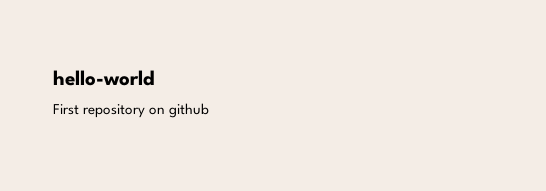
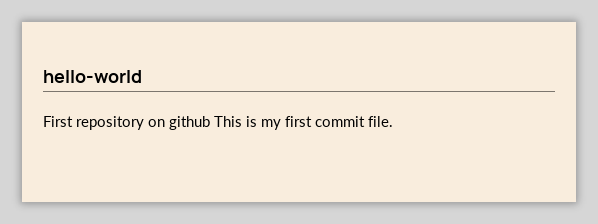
- First repository on github
+ First repository on github This is my first commit file.

